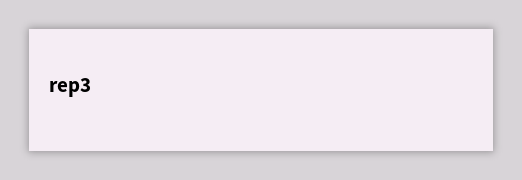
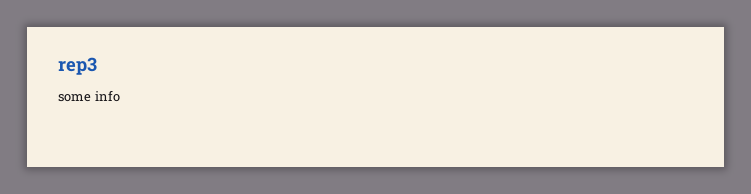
+ some info

